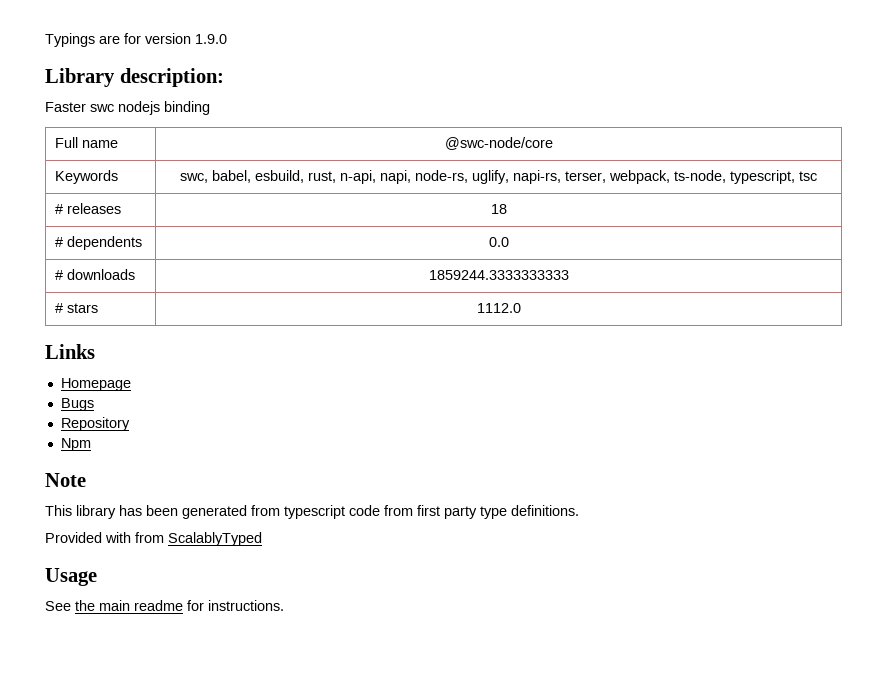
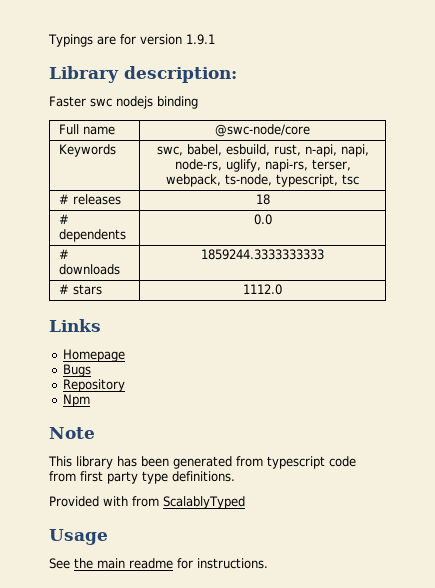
- Typings are for version 1.9.0
+ Typings are for version 1.9.1

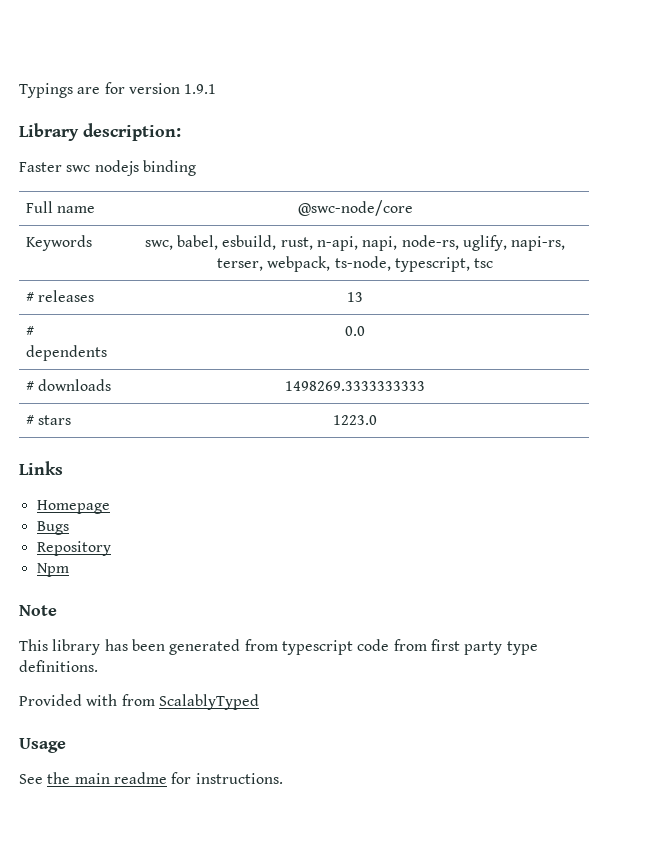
- # releases | 18
+ # releases | 13
- # downloads | 1859244.3333333333
+ # downloads | 1498269.3333333333
- # stars | 1112.0
+ # stars | 1223.0

